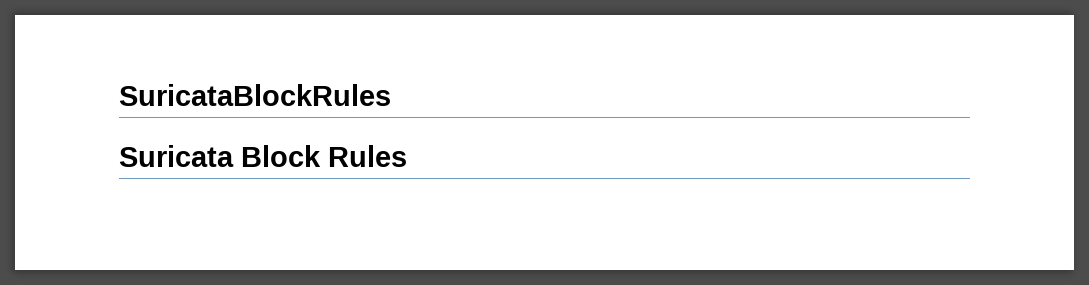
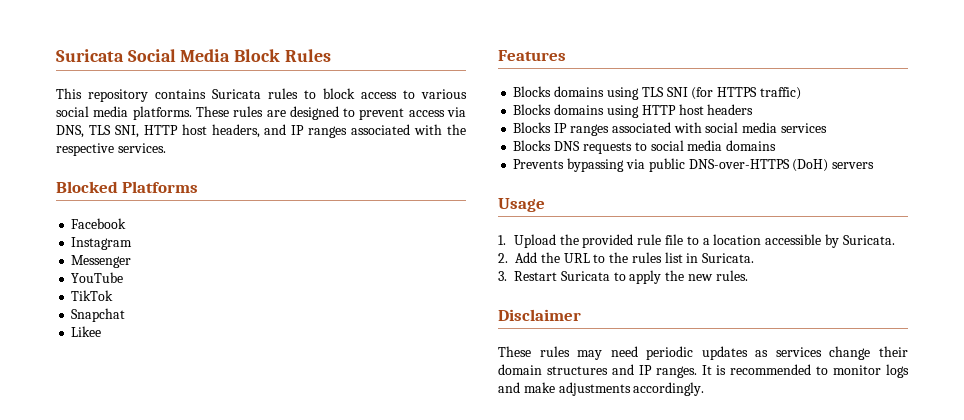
- SuricataBlockRules
- Suricata Block Rules
+ Suricata Social Media Block Rules
+ This repository contains Suricata rules to block access to various social media platforms. These rules are designed to prevent access via DNS, TLS SNI, HTTP host headers, and IP ranges associated with the respective services.
+ Blocked Platforms
+ Facebook
+ Instagram
+ Messenger
+ YouTube
+ TikTok
+ Snapchat
+ Likee
+ Features
+ Blocks domains using TLS SNI (for HTTPS traffic)
+ Blocks domains using HTTP host headers
+ Blocks IP ranges associated with social media services
+ Blocks DNS requests to social media domains
+ Prevents bypassing via public DNS-over-HTTPS (DoH) servers
+ Usage
+ 1. Upload the provided rule file to a location accessible by Suricata.
+ 2. Add the URL to the rules list in Suricata.
+ 3. Restart Suricata to apply the new rules.
+ Disclaimer
+ These rules may need periodic updates as services change their domain structures and IP ranges. It is recommended to monitor logs and make adjustments accordingly.

